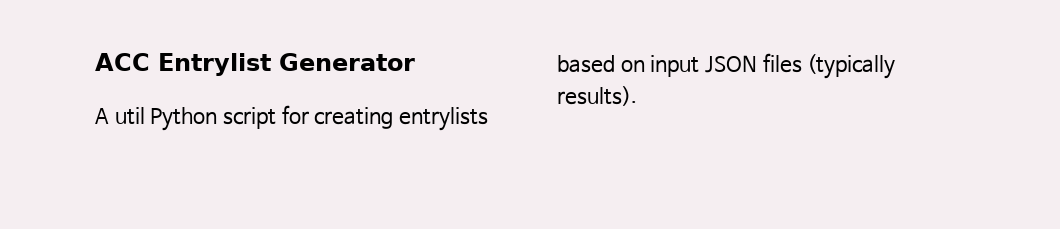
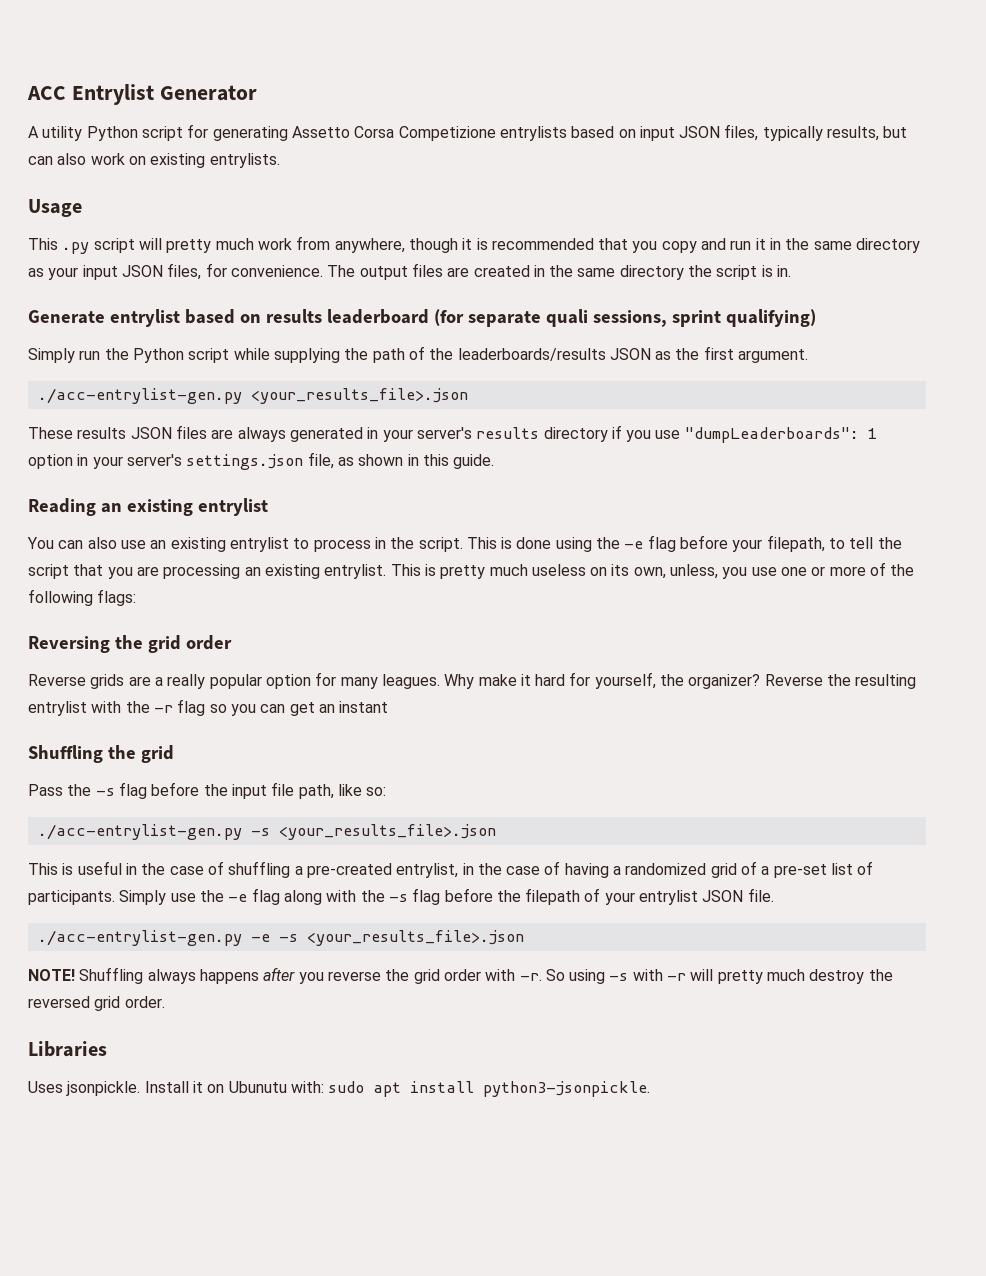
- A util Python script for creating entrylists based on input JSON files (typically results).
+ A utility Python script for generating Assetto Corsa Competizione entrylists based on input JSON files, typically results, but can also work on existing entrylists.
+ Usage
+ This .py script will pretty much work from anywhere, though it is recommended that you copy and run it in the same directory as your input JSON files, for convenience. The output files are created in the same directory the script is in.
+ Generate entrylist based on results leaderboard (for separate quali sessions, sprint qualifying)
+ Simply run the Python script while supplying the path of the leaderboards/results JSON as the first argument.
+ ./acc-entrylist-gen.py <your_results_file>.json
+ These results JSON files are always generated in your server's results directory if you use "dumpLeaderboards": 1 option in your server's settings.json file, as shown in this guide.
+ Reading an existing entrylist
+ You can also use an existing entrylist to process in the script. This is done using the -e flag before your filepath, to tell the script that you are processing an existing entrylist. This is pretty much useless on its own, unless, you use one or more of the following flags:
+ Reversing the grid order
+ Reverse grids are a really popular option for many leagues. Why make it hard for yourself, the organizer? Reverse the resulting entrylist with the -r flag so you can get an instant
+ Shuffling the grid
+ Pass the -s flag before the input file path, like so:
+ ./acc-entrylist-gen.py -s <your_results_file>.json
+ This is useful in the case of shuffling a pre-created entrylist, in the case of having a randomized grid of a pre-set list of participants. Simply use the -e flag along with the -s flag before the filepath of your entrylist JSON file.
+ ./acc-entrylist-gen.py -e -s <your_results_file>.json
+ NOTE! Shuffling always happens after you reverse the grid order with -r. So using -s with -r will pretty much destroy the reversed grid order.
+ Libraries
+ Uses jsonpickle. Install it on Ubunutu with: sudo apt install python3-jsonpickle.

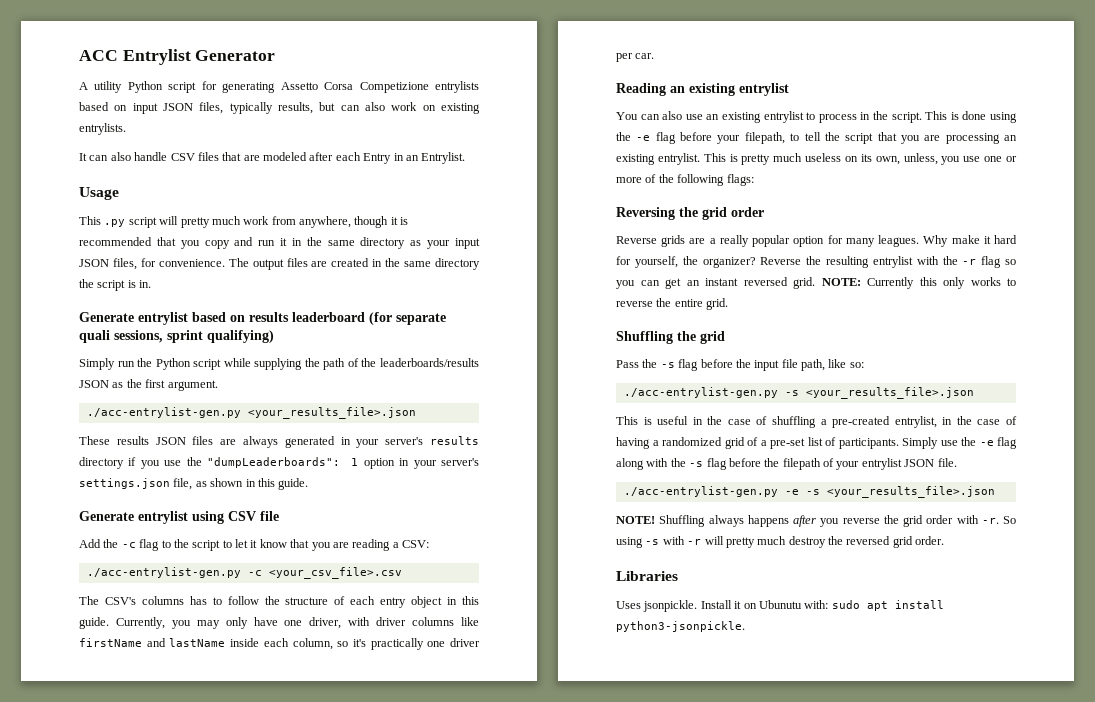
+ It can also handle CSV files that are modeled after each Entry in an Entrylist.
- These results JSON files are always generated in your server's results directory if you use "dumpLeaderboards": 1 option in your server's settings.json file, as shown in this guide.
+ These results JSON files are always generated in your server's results directory if you use the "dumpLeaderboards": 1 option in your server's settings.json file, as shown in this guide.
+ Generate entrylist using CSV file
+ Add the -c flag to the script to let it know that you are reading a CSV:
+ ./acc-entrylist-gen.py -c <your_csv_file>.csv
+ The CSV's columns has to follow the structure of each entry object in this guide. Currently, you may only have one driver, with driver columns like firstName and lastName inside each column, so it's practically one driver per car.
- Reverse the resulting entrylist with the -r flag so you can get an instant
+ Reverse the resulting entrylist with the -r flag so you can get an instant reversed grid. NOTE: Currently this only works to reverse the entire grid.

